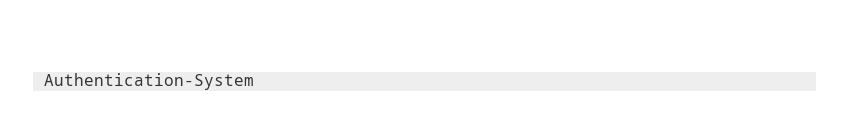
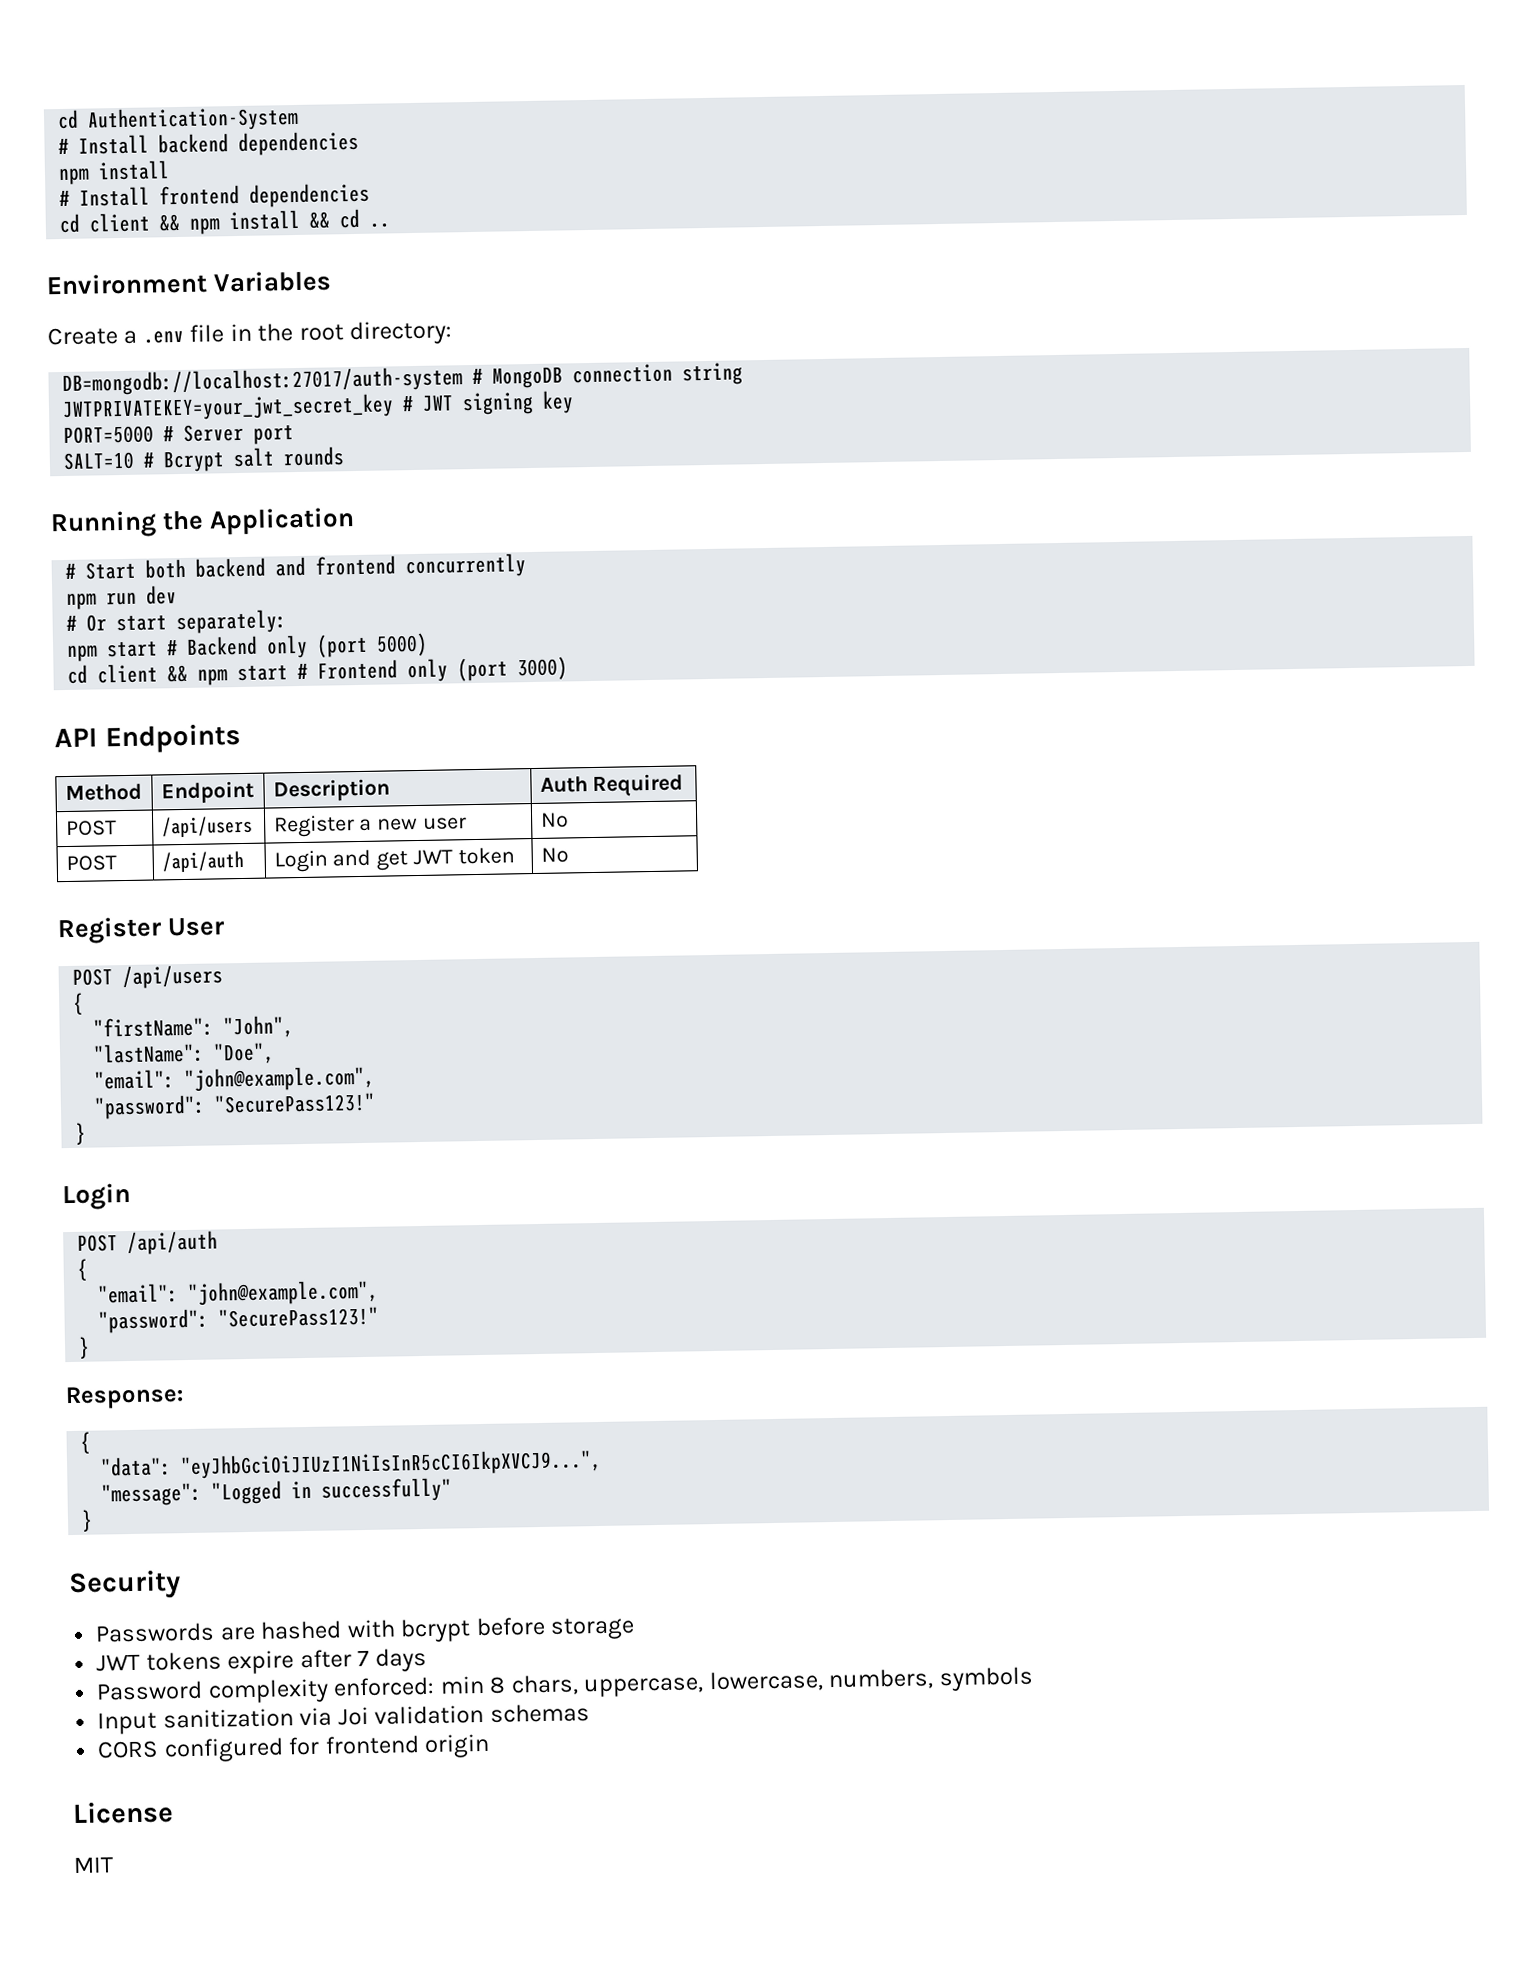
- Authentication-System
+ cd Authentication-System
+ # Install backend dependencies
+ npm install
+ # Install frontend dependencies
+ cd client && npm install && cd ..
+ Environment Variables
+ Create a .env file in the root directory:
+ DB=mongodb://localhost:27017/auth-system # MongoDB connection string
+ JWTPRIVATEKEY=your_jwt_secret_key # JWT signing key
+ PORT=5000 # Server port
+ SALT=10 # Bcrypt salt rounds
+ Running the Application
+ # Start both backend and frontend concurrently
+ npm run dev
+ # Or start separately:
+ npm start # Backend only (port 5000)
+ cd client && npm start # Frontend only (port 3000)
+ API Endpoints
+ Method | Endpoint | Description | Auth Required
+ POST | /api/users | Register a new user | No
+ POST | /api/auth | Login and get JWT token | No
+ Register User
+ POST /api/users
+ {
+ "firstName": "John",
+ "lastName": "Doe",
+ "email": "john@example.com",
+ "password": "SecurePass123!"
+ }
+ Login
+ POST /api/auth
+ {
+ "email": "john@example.com",
+ "password": "SecurePass123!"
+ }
+ Response:
+ {
+ "data": "eyJhbGciOiJIUzI1NiIsInR5cCI6IkpXVCJ9...",
+ "message": "Logged in successfully"
+ }
+ Security
+ Passwords are hashed with bcrypt before storage
+ JWT tokens expire after 7 days
+ Password complexity enforced: min 8 chars, uppercase, lowercase, numbers, symbols
+ Input sanitization via Joi validation schemas
+ CORS configured for frontend origin
+ License
+ MIT

